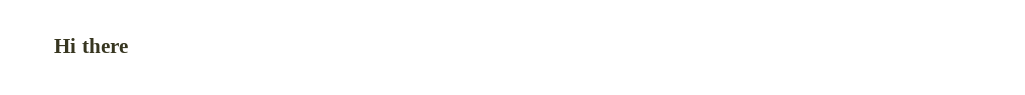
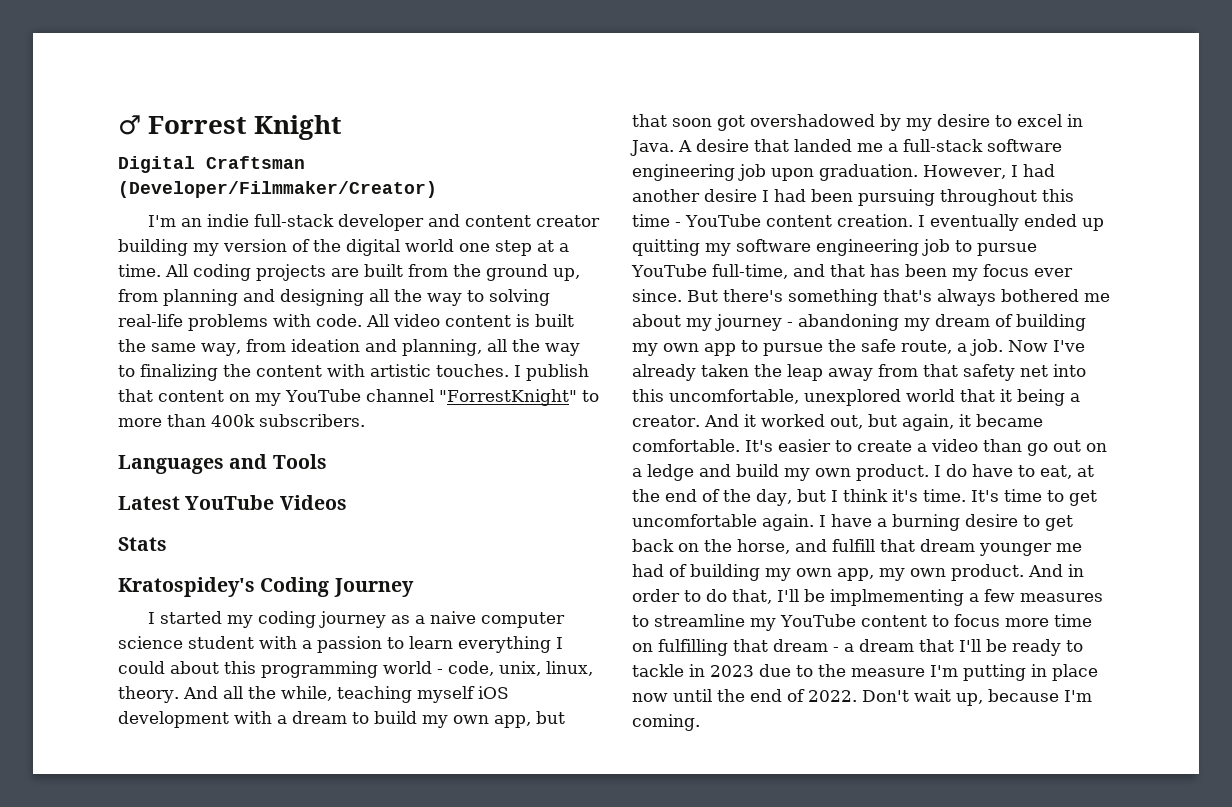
- Hi there
+ ♂ Forrest Knight
+ Digital Craftsman (Developer/Filmmaker/Creator)
+ I'm an indie full-stack developer and content creator building my version of the digital world one step at a time. All coding projects are built from the ground up, from planning and designing all the way to solving real-life problems with code. All video content is built the same way, from ideation and planning, all the way to finalizing the content with artistic touches. I publish that content on my YouTube channel "ForrestKnight" to more than 400k subscribers.
+ Languages and Tools
+ Latest YouTube Videos
+ Stats
+ Kratospidey's Coding Journey
+ I started my coding journey as a naive computer science student with a passion to learn everything I could about this programming world - code, unix, linux, theory. And all the while, teaching myself iOS development with a dream to build my own app, but that soon got overshadowed by my desire to excel in Java. A desire that landed me a full-stack software engineering job upon graduation. However, I had another desire I had been pursuing throughout this time - YouTube content creation. I eventually ended up quitting my software engineering job to pursue YouTube full-time, and that has been my focus ever since. But there's something that's always bothered me about my journey - abandoning my dream of building my own app to pursue the safe route, a job. Now I've already taken the leap away from that safety net into this uncomfortable, unexplored world that it being a creator. And it worked out, but again, it became comfortable. It's easier to create a video than go out on a ledge and build my own product. I do have to eat, at the end of the day, but I think it's time. It's time to get uncomfortable again. I have a burning desire to get back on the horse, and fulfill that dream younger me had of building my own app, my own product. And in order to do that, I'll be implmementing a few measures to streamline my YouTube content to focus more time on fulfilling that dream - a dream that I'll be ready to tackle in 2023 due to the measure I'm putting in place now until the end of 2022. Don't wait up, because I'm coming.

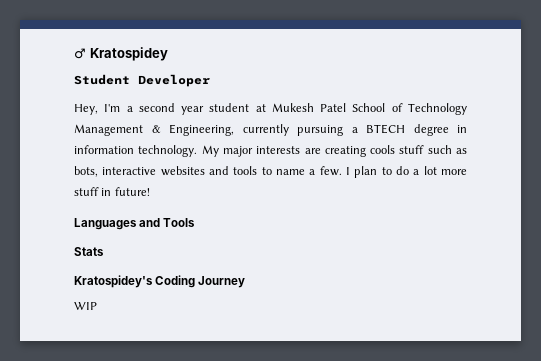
- ♂ Forrest Knight
- Digital Craftsman (Developer/Filmmaker/Creator)
- I'm an indie full-stack developer and content creator building my version of the digital world one step at a time. All coding projects are built from the ground up, from planning and designing all the way to solving real-life problems with code. All video content is built the same way, from ideation and planning, all the way to finalizing the content with artistic touches. I publish that content on my YouTube channel "ForrestKnight" to more than 400k subscribers.
+ ♂ Kratospidey
+ Student Developer
+ Hey, I'm a second year student at Mukesh Patel School of Technology Management & Engineering, currently pursuing a BTECH degree in information technology. My major interests are creating cools stuff such as bots, interactive websites and tools to name a few. I plan to do a lot more stuff in future!
- Latest YouTube Videos
- I started my coding journey as a naive computer science student with a passion to learn everything I could about this programming world - code, unix, linux, theory. And all the while, teaching myself iOS development with a dream to build my own app, but that soon got overshadowed by my desire to excel in Java. A desire that landed me a full-stack software engineering job upon graduation. However, I had another desire I had been pursuing throughout this time - YouTube content creation. I eventually ended up quitting my software engineering job to pursue YouTube full-time, and that has been my focus ever since. But there's something that's always bothered me about my journey - abandoning my dream of building my own app to pursue the safe route, a job. Now I've already taken the leap away from that safety net into this uncomfortable, unexplored world that it being a creator. And it worked out, but again, it became comfortable. It's easier to create a video than go out on a ledge and build my own product. I do have to eat, at the end of the day, but I think it's time. It's time to get uncomfortable again. I have a burning desire to get back on the horse, and fulfill that dream younger me had of building my own app, my own product. And in order to do that, I'll be implmementing a few measures to streamline my YouTube content to focus more time on fulfilling that dream - a dream that I'll be ready to tackle in 2023 due to the measure I'm putting in place now until the end of 2022. Don't wait up, because I'm coming.
+ WIP

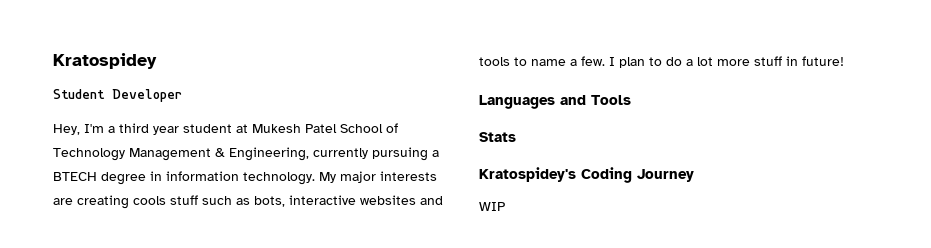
- ♂ Kratospidey
+ Kratospidey
- Hey, I'm a second year student at Mukesh Patel School of Technology Management & Engineering, currently pursuing a BTECH degree in information technology.
+ Hey, I'm a third year student at Mukesh Patel School of Technology Management & Engineering, currently pursuing a BTECH degree in information technology.

